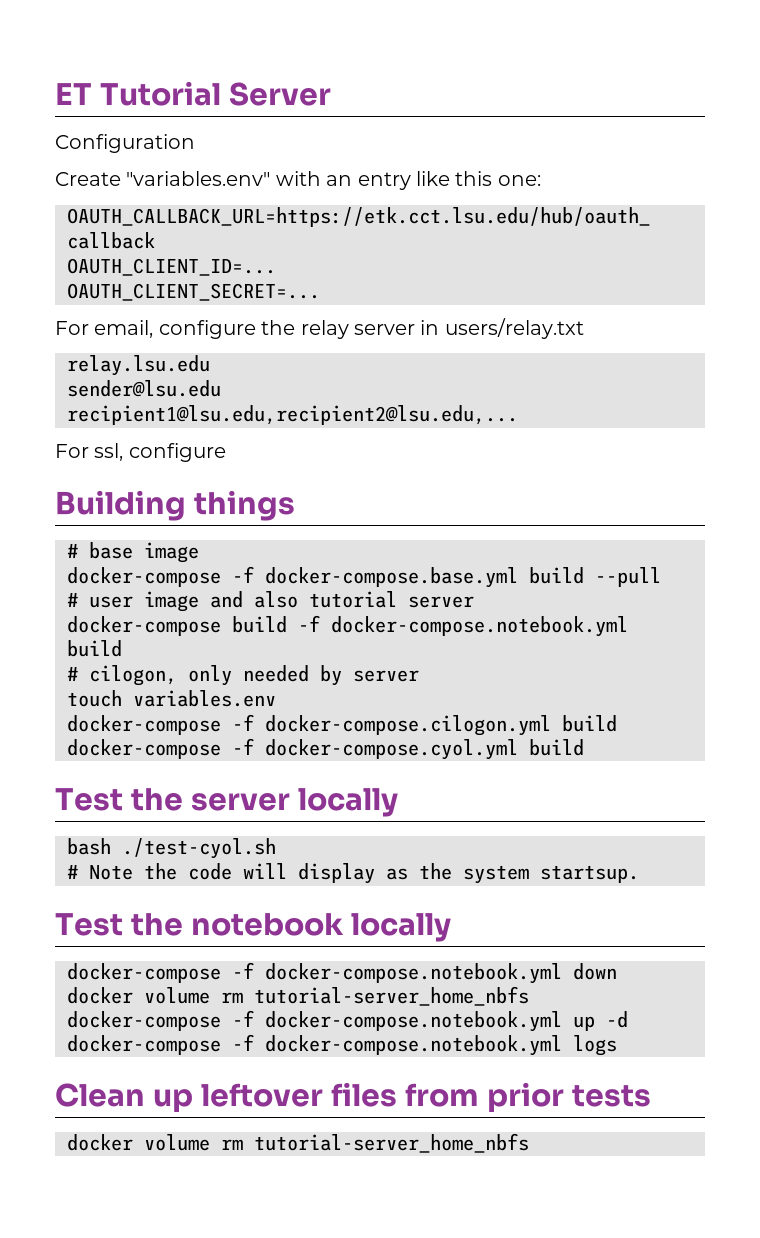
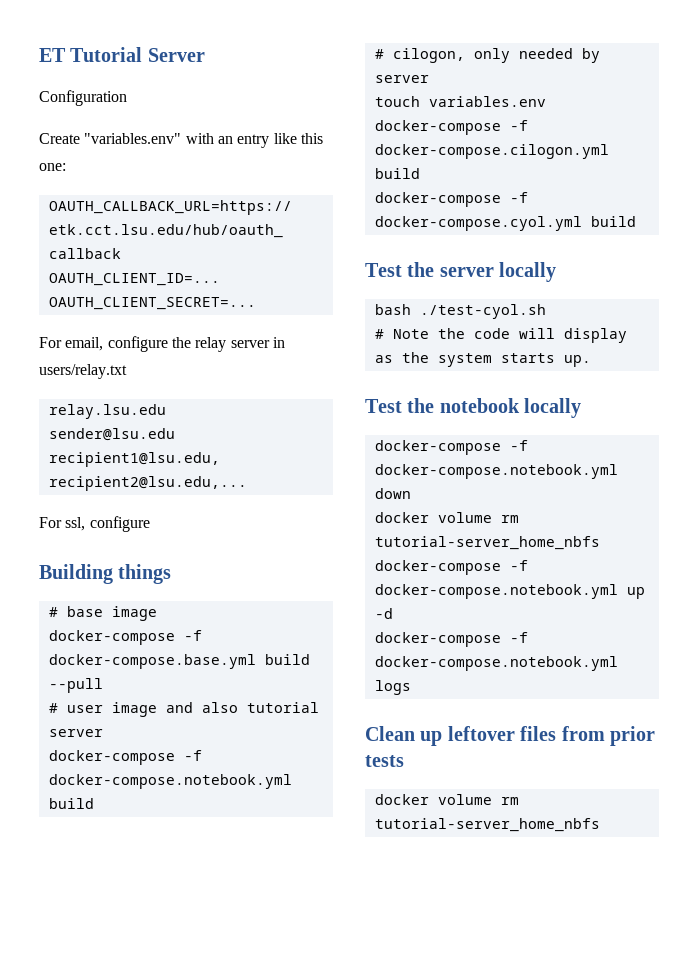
- docker-compose build -f docker-compose.notebook.yml build
+ docker-compose -f docker-compose.notebook.yml build
- # Note the code will display as the system startsup.
+ # Note the code will display as the system starts up.

